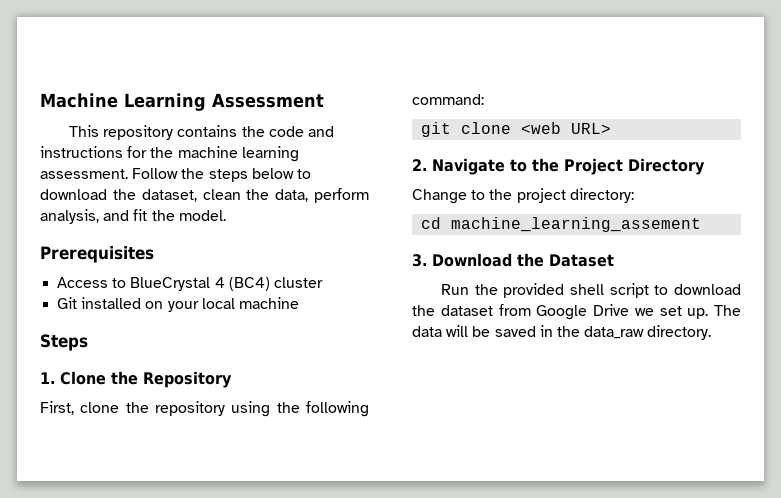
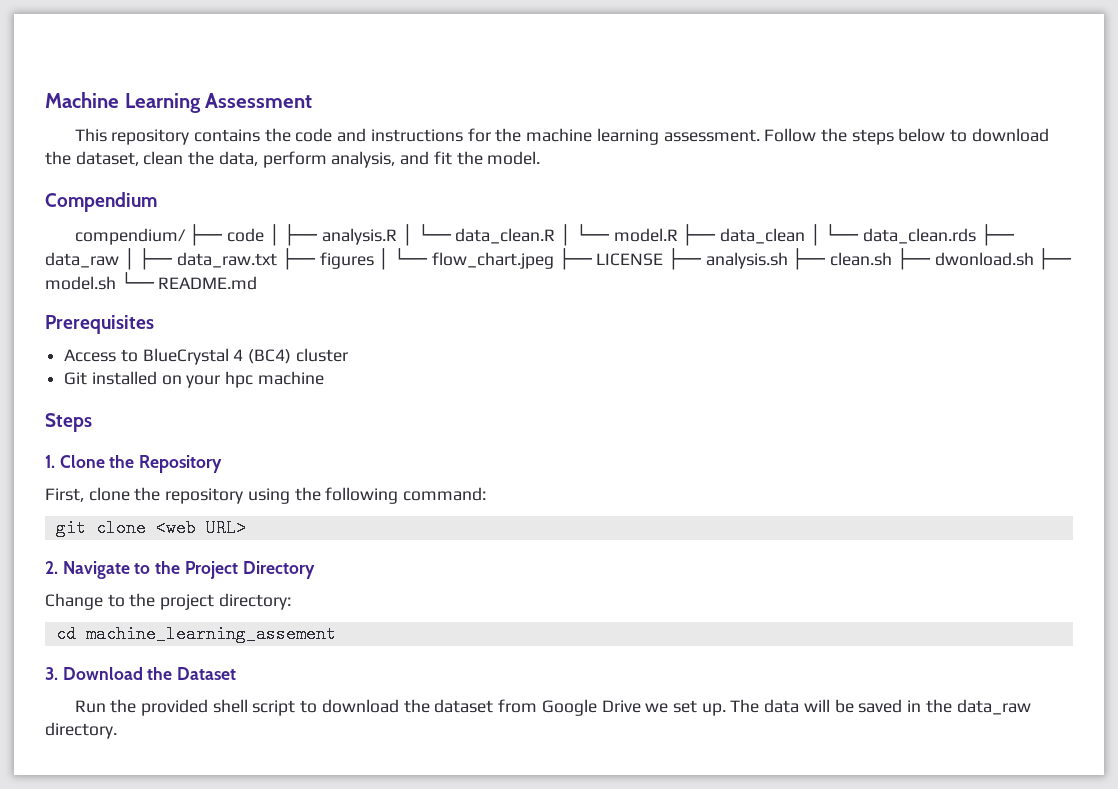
+ Compendium
+ compendium/ ├── code │ ├── analysis.R │ └── data_clean.R │ └── model.R ├── data_clean │ └── data_clean.rds ├── data_raw │ ├── data_raw.txt ├── figures │ └── flow_chart.jpeg ├── LICENSE ├── analysis.sh ├── clean.sh ├── dwonload.sh ├── model.sh └── README.md
- Git installed on your local machine
+ Git installed on your hpc machine

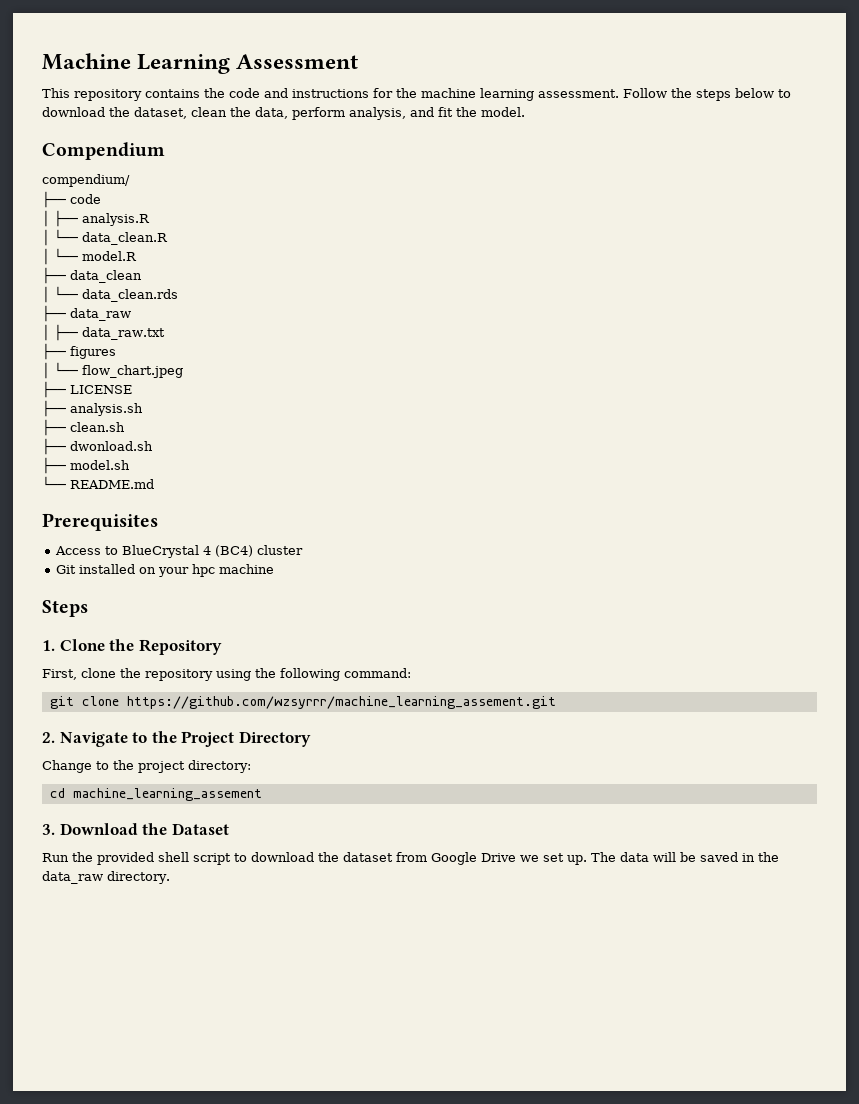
- compendium/ ├── code │ ├── analysis.R │ └── data_clean.R │ └── model.R ├── data_clean │ └── data_clean.rds ├── data_raw │ ├── data_raw.txt ├── figures │ └── flow_chart.jpeg ├── LICENSE ├── analysis.sh ├── clean.sh ├── dwonload.sh ├── model.sh └── README.md
+ compendium/
+ ├── code
+ │ ├── analysis.R
+ │ └── data_clean.R
+ │ └── model.R
+ ├── data_clean
+ │ └── data_clean.rds
+ ├── data_raw
+ │ ├── data_raw.txt
+ ├── figures
+ │ └── flow_chart.jpeg
+ ├── LICENSE
+ ├── analysis.sh
+ ├── clean.sh
+ ├── dwonload.sh
+ ├── model.sh
+ └── README.md
- git clone <web URL>
+ git clone https://github.com/wzsyrrr/machine_learning_assement.git

